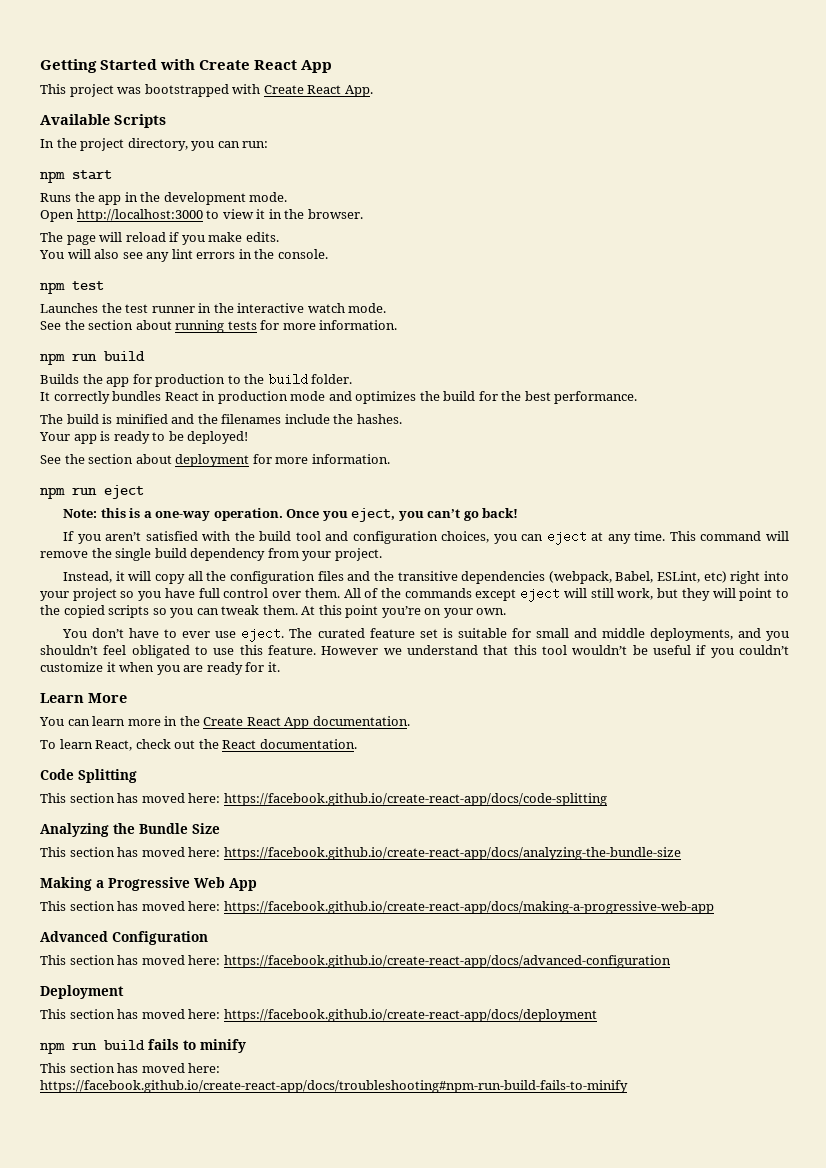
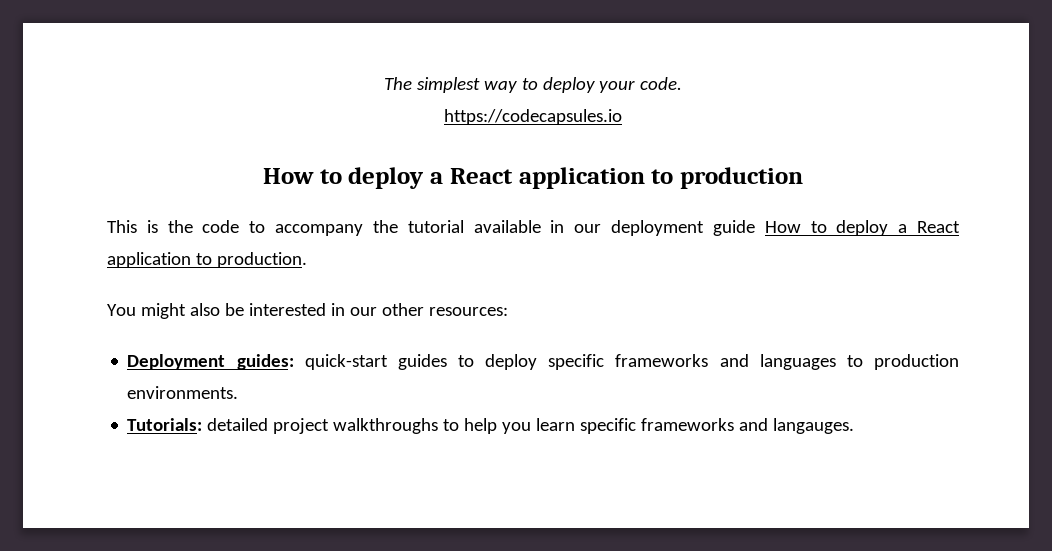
- Getting Started with Create React App
- This project was bootstrapped with Create React App.
- Available Scripts
- In the project directory, you can run:
- npm start
- Runs the app in the development mode.
- Open http://localhost:3000 to view it in the browser.
- The page will reload if you make edits.
- You will also see any lint errors in the console.
- npm test
- Launches the test runner in the interactive watch mode.
- See the section about running tests for more information.
- npm run build
- Builds the app for production to the build folder.
- It correctly bundles React in production mode and optimizes the build for the best performance.
- The build is minified and the filenames include the hashes.
- Your app is ready to be deployed!
- See the section about deployment for more information.
- npm run eject
- Note: this is a one-way operation. Once you eject, you can’t go back!
- If you aren’t satisfied with the build tool and configuration choices, you can eject at any time. This command will remove the single build dependency from your project.
- Instead, it will copy all the configuration files and the transitive dependencies (webpack, Babel, ESLint, etc) right into your project so you have full control over them. All of the commands except eject will still work, but they will point to the copied scripts so you can tweak them. At this point you’re on your own.
- You don’t have to ever use eject. The curated feature set is suitable for small and middle deployments, and you shouldn’t feel obligated to use this feature. However we understand that this tool wouldn’t be useful if you couldn’t customize it when you are ready for it.
- Learn More
- You can learn more in the Create React App documentation.
- To learn React, check out the React documentation.
- Code Splitting
- This section has moved here: https://facebook.github.io/create-react-app/docs/code-splitting
- Analyzing the Bundle Size
- This section has moved here: https://facebook.github.io/create-react-app/docs/analyzing-the-bundle-size
- Making a Progressive Web App
- This section has moved here: https://facebook.github.io/create-react-app/docs/making-a-progressive-web-app
- Advanced Configuration
- This section has moved here: https://facebook.github.io/create-react-app/docs/advanced-configuration
- Deployment
- This section has moved here: https://facebook.github.io/create-react-app/docs/deployment
- npm run build fails to minify
- This section has moved here: https://facebook.github.io/create-react-app/docs/troubleshooting#npm-run-build-fails-to-minify
+ The simplest way to deploy your code.
+ https://codecapsules.io
+ How to deploy a React application to production
+ This is the code to accompany the tutorial available in our deployment guide How to deploy a React application to production.
+ You might also be interested in our other resources:
+ Deployment guides: quick-start guides to deploy specific frameworks and languages to production environments.
+ Tutorials: detailed project walkthroughs to help you learn specific frameworks and langauges.

